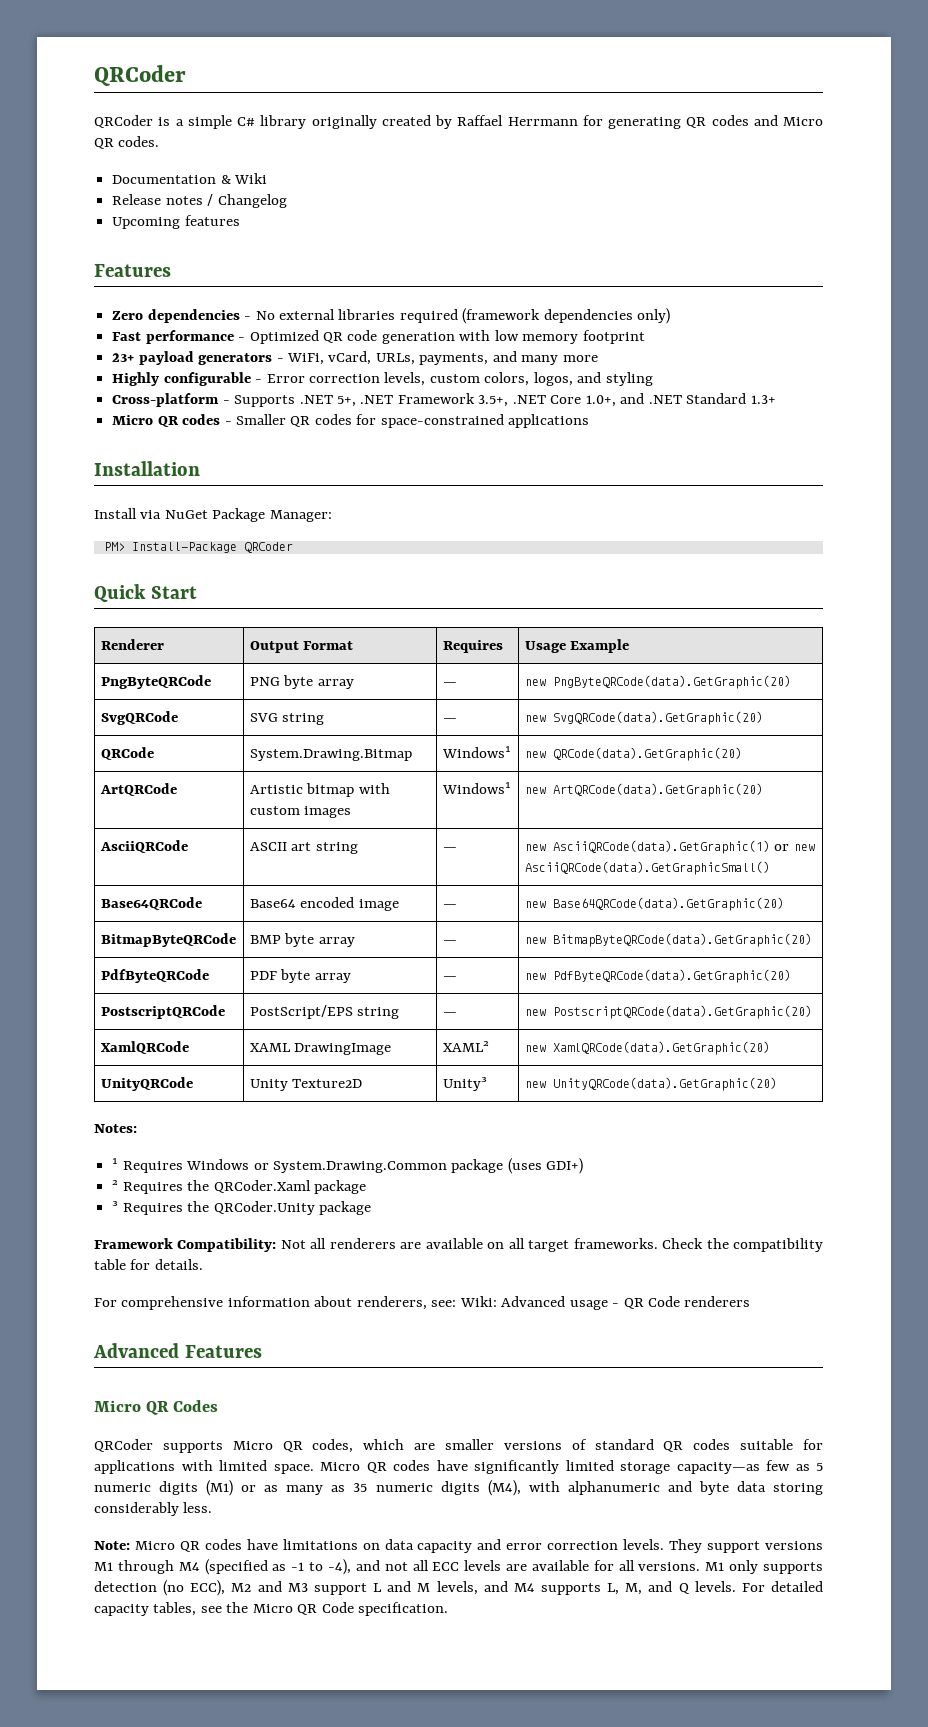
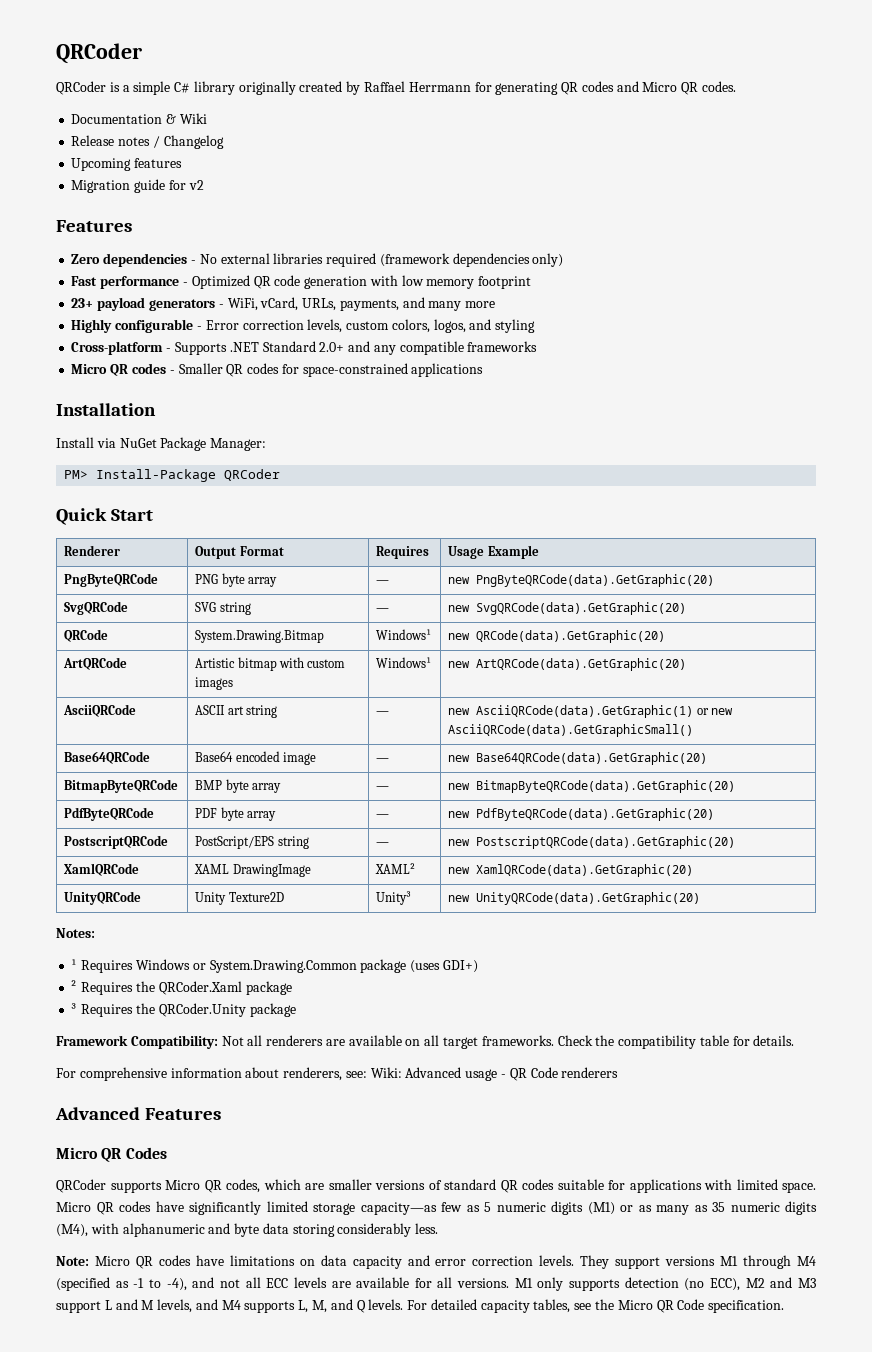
+ Migration guide for v2
- Cross-platform - Supports .NET 5+, .NET Framework 3.5+, .NET Core 1.0+, and .NET Standard 1.3+
+ Cross-platform - Supports .NET Standard 2.0+ and any compatible frameworks

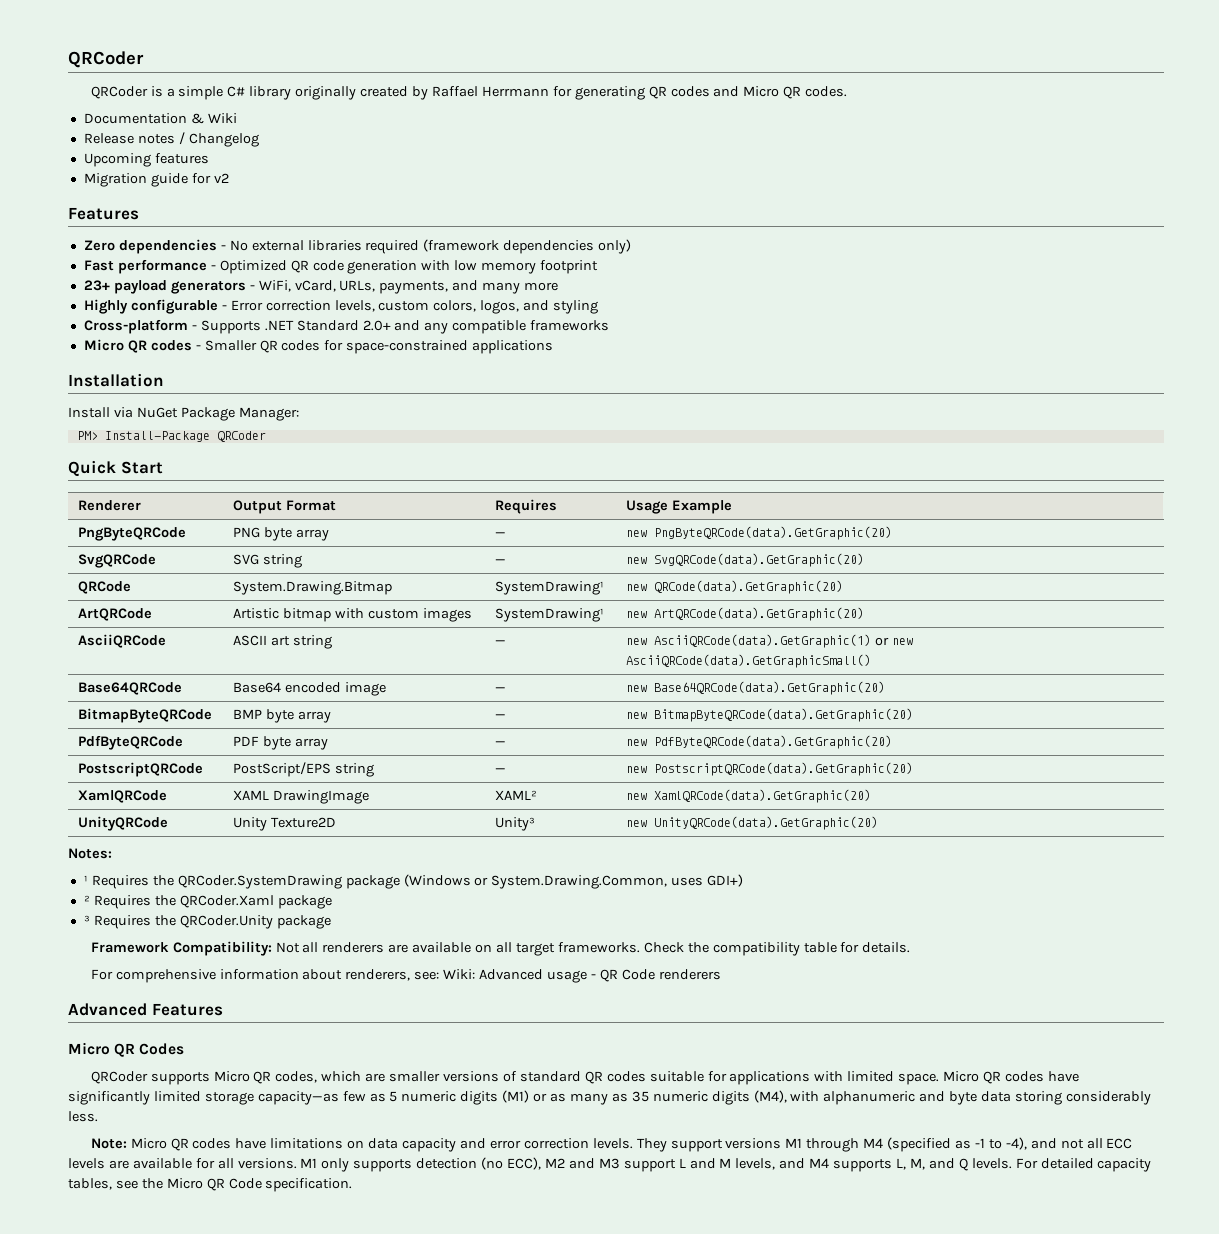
- QRCode | System.Drawing.Bitmap | Windows¹ | new QRCode(data).GetGraphic(20)
+ QRCode | System.Drawing.Bitmap | SystemDrawing¹ | new QRCode(data).GetGraphic(20)
- ArtQRCode | Artistic bitmap with custom images | Windows¹ | new ArtQRCode(data).GetGraphic(20)
+ ArtQRCode | Artistic bitmap with custom images | SystemDrawing¹ | new ArtQRCode(data).GetGraphic(20)
- ¹ Requires Windows or System.Drawing.Common package (uses GDI+)
+ ¹ Requires the QRCoder.SystemDrawing package (Windows or System.Drawing.Common, uses GDI+)

